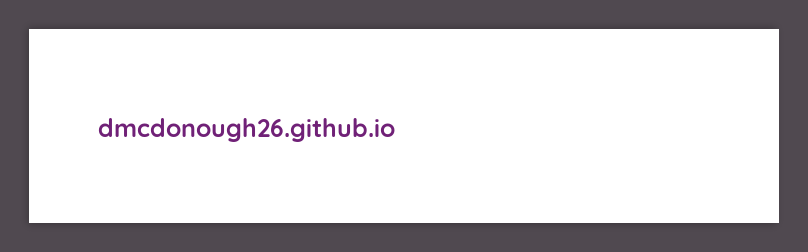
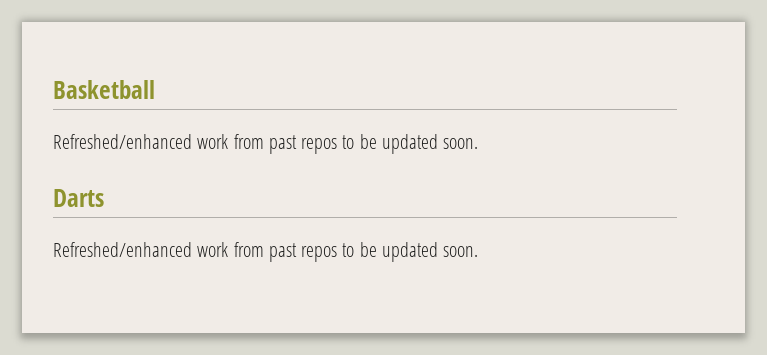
- dmcdonough26.github.io
+ Basketball
+ Refreshed/enhanced work from past repos to be updated soon.
+ Darts
+ Refreshed/enhanced work from past repos to be updated soon.

